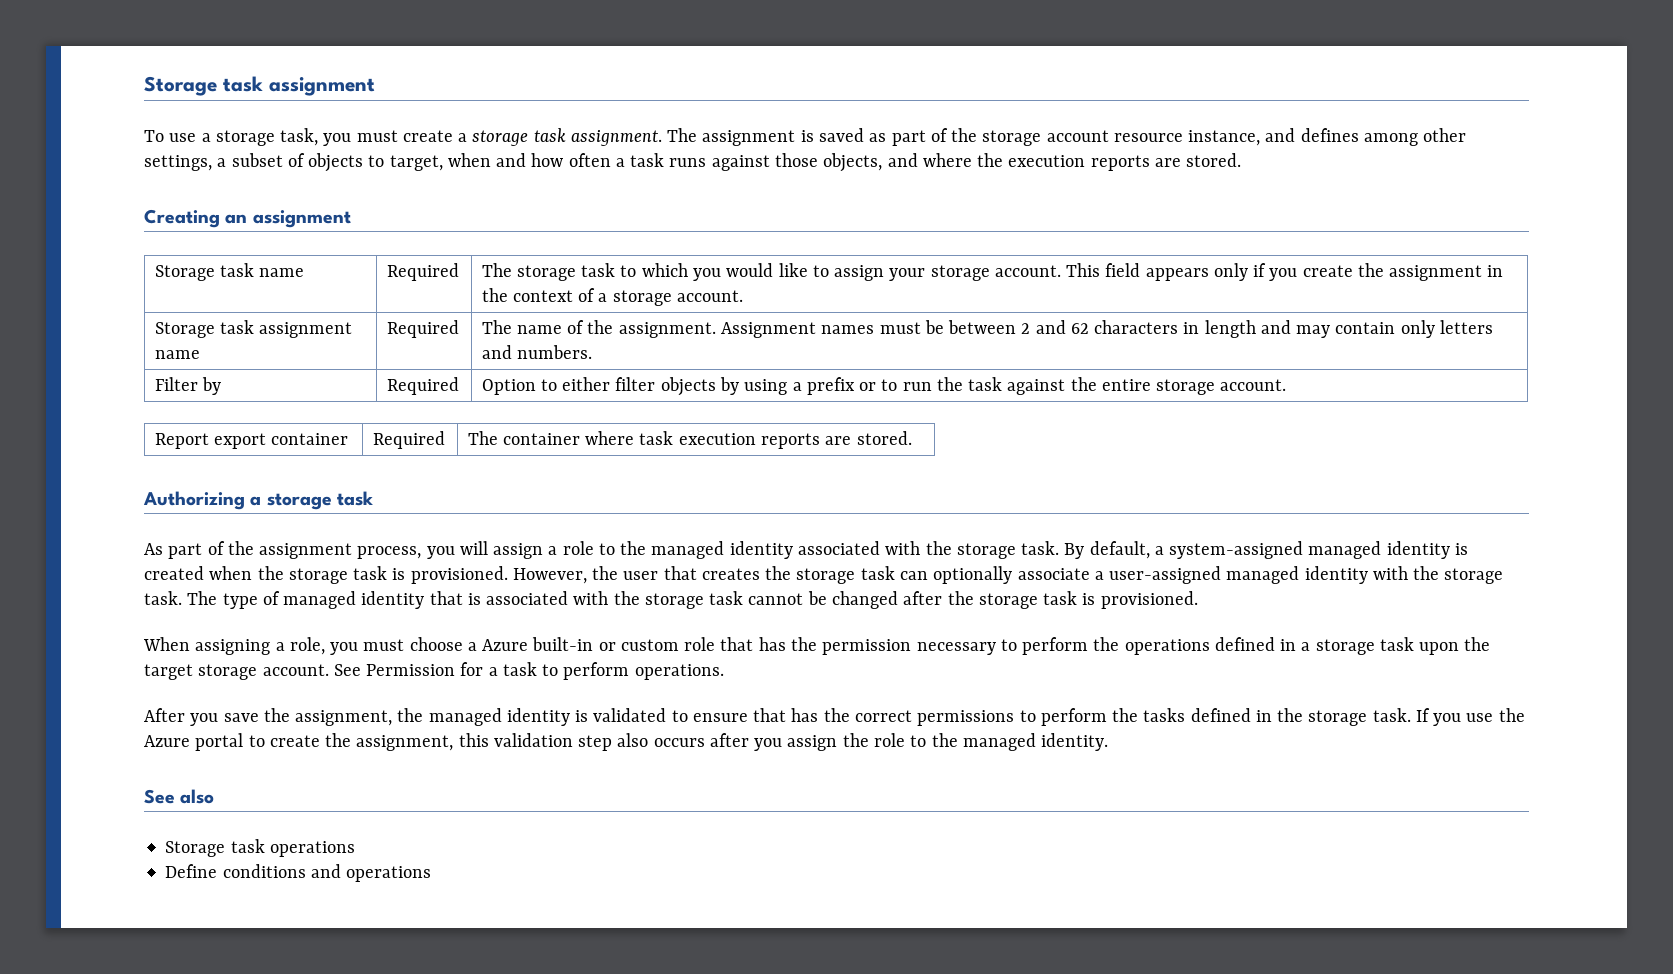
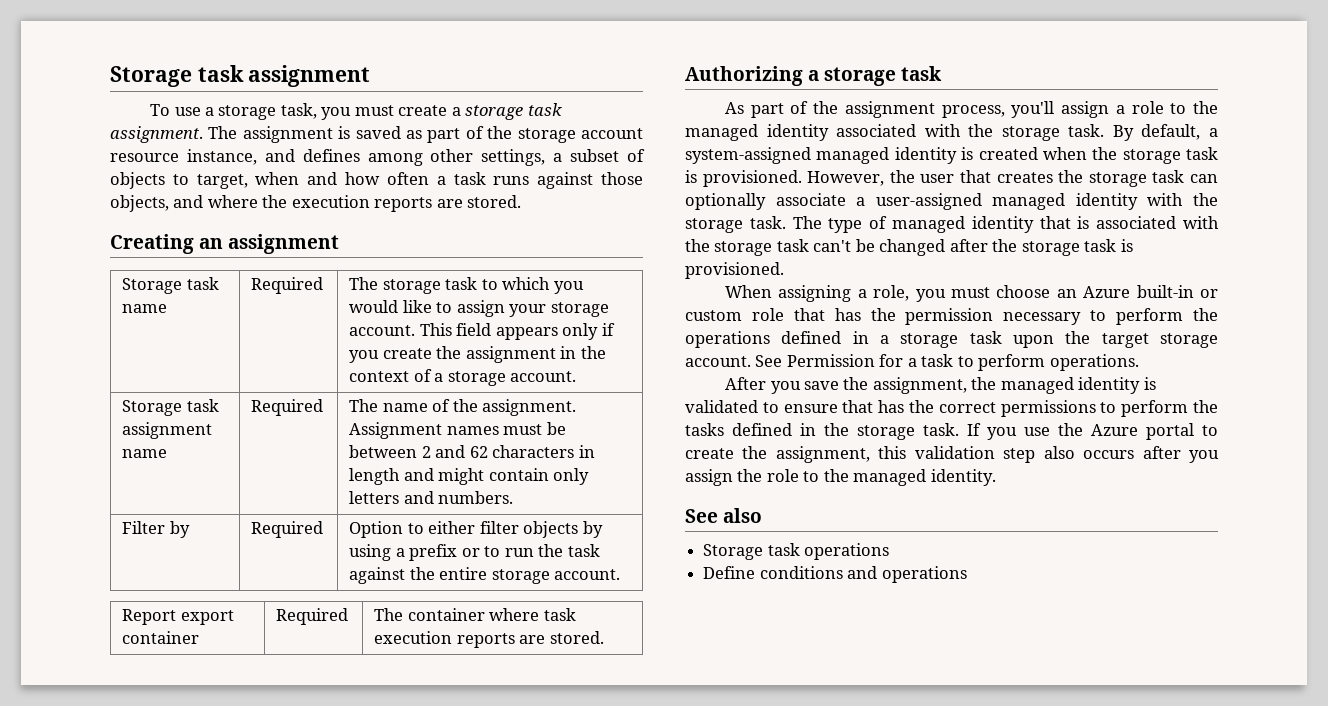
- Storage task assignment name | Required | The name of the assignment. Assignment names must be between 2 and 62 characters in length and may contain only letters and numbers.
+ Storage task assignment name | Required | The name of the assignment. Assignment names must be between 2 and 62 characters in length and might contain only letters and numbers.
- As part of the assignment process, you will assign a role to the managed identity associated with the storage task.
+ As part of the assignment process, you'll assign a role to the managed identity associated with the storage task.
- The type of managed identity that is associated with the storage task cannot be changed after the storage task is provisioned.
+ The type of managed identity that is associated with the storage task can't be changed after the storage task is provisioned.
- When assigning a role, you must choose a Azure built-in or custom role that has the permission necessary to perform the operations defined in a storage task upon the target storage account.
+ When assigning a role, you must choose an Azure built-in or custom role that has the permission necessary to perform the operations defined in a storage task upon the target storage account.

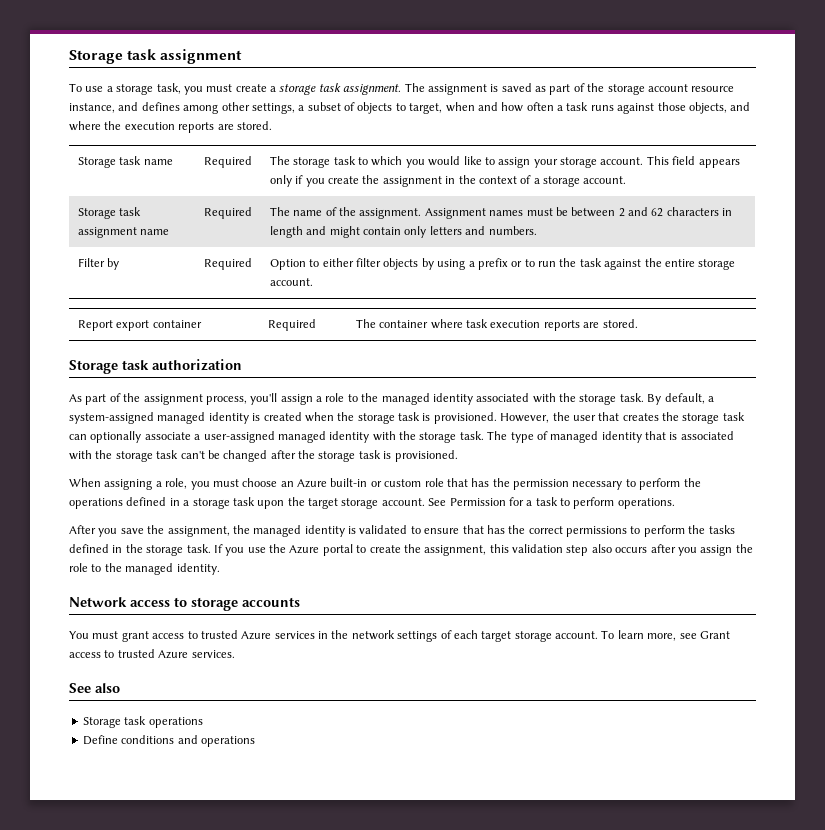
- Creating an assignment
- Authorizing a storage task
+ Storage task authorization
+ Network access to storage accounts
+ You must grant access to trusted Azure services in the network settings of each target storage account. To learn more, see Grant access to trusted Azure services.

